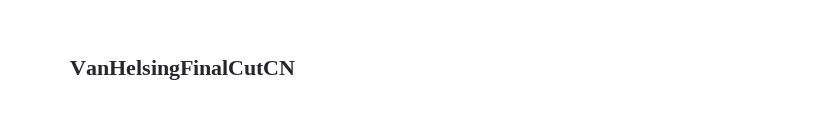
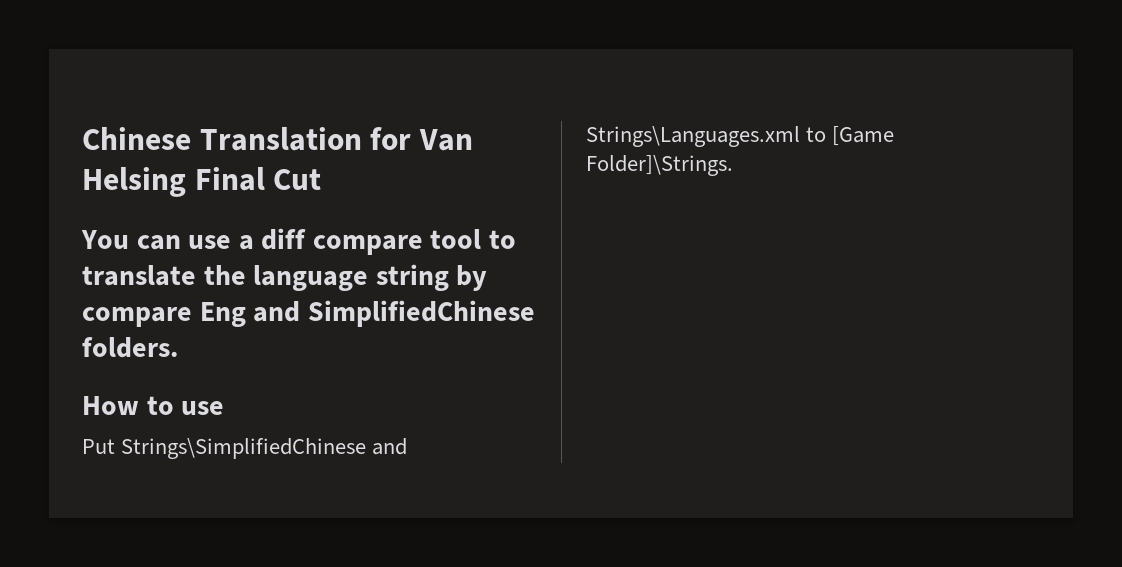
- VanHelsingFinalCutCN
+ Chinese Translation for Van Helsing Final Cut
+ You can use a diff compare tool to translate the language string by compare Eng and SimplifiedChinese folders.
+ How to use
+ Put Strings\SimplifiedChinese and Strings\Languages.xml to [Game Folder]\Strings.

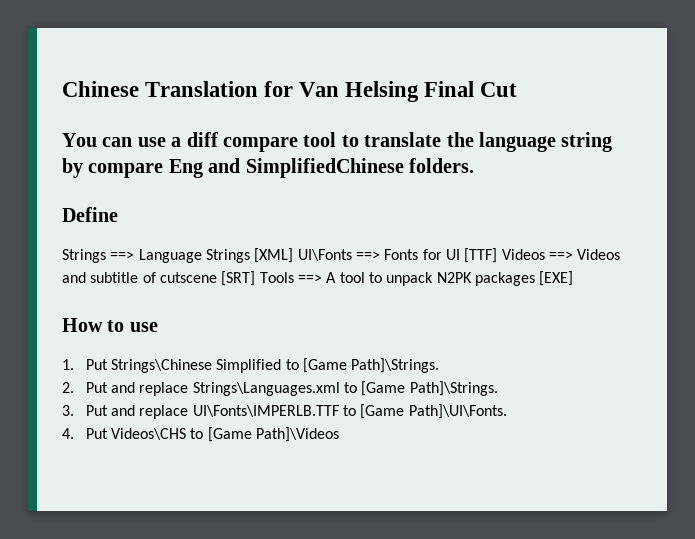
+ Define
+ Strings ==> Language Strings [XML] UI\Fonts ==> Fonts for UI [TTF] Videos ==> Videos and subtitle of cutscene [SRT] Tools ==> A tool to unpack N2PK packages [EXE]
  How to use
- Put Strings\SimplifiedChinese and Strings\Languages.xml to [Game Folder]\Strings.
+ 1. Put Strings\Chinese Simplified to [Game Path]\Strings.
+ 2. Put and replace Strings\Languages.xml to [Game Path]\Strings.
+ 3. Put and replace UI\Fonts\IMPERLB.TTF to [Game Path]\UI\Fonts.
+ 4. Put Videos\CHS to [Game Path]\Videos

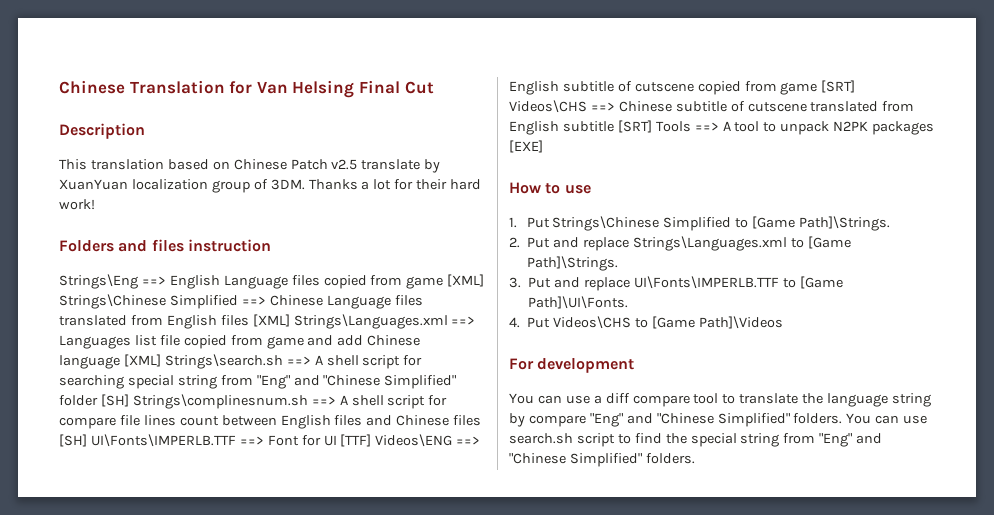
- You can use a diff compare tool to translate the language string by compare Eng and SimplifiedChinese folders.
- Define
- Strings ==> Language Strings [XML] UI\Fonts ==> Fonts for UI [TTF] Videos ==> Videos and subtitle of cutscene [SRT] Tools ==> A tool to unpack N2PK packages [EXE]
+ Description
+ This translation based on Chinese Patch v2.5 translate by XuanYuan localization group of 3DM. Thanks a lot for their hard work!
+ Folders and files instruction
+ Strings\Eng ==> English Language files copied from game [XML] Strings\Chinese Simplified ==> Chinese Language files translated from English files [XML] Strings\Languages.xml ==> Languages list file copied from game and add Chinese language [XML] Strings\search.sh ==> A shell script for searching special string from "Eng" and "Chinese Simplified" folder [SH] Strings\complinesnum.sh ==> A shell script for compare file lines count between English files and Chinese files [SH] UI\Fonts\IMPERLB.TTF ==> Font for UI [TTF] Videos\ENG ==> English subtitle of cutscene copied from game [SRT] Videos\CHS ==> Chinese subtitle of cutscene translated from English subtitle [SRT] Tools ==> A tool to unpack N2PK packages [EXE]
+ For development
+ You can use a diff compare tool to translate the language string by compare "Eng" and "Chinese Simplified" folders. You can use search.sh script to find the special string from "Eng" and "Chinese Simplified" folders.

